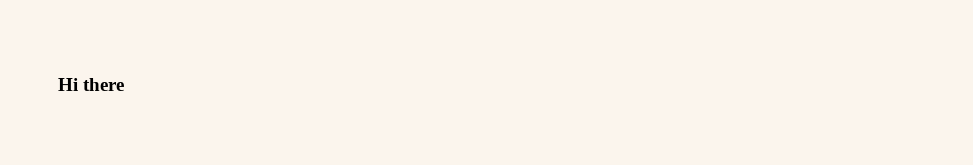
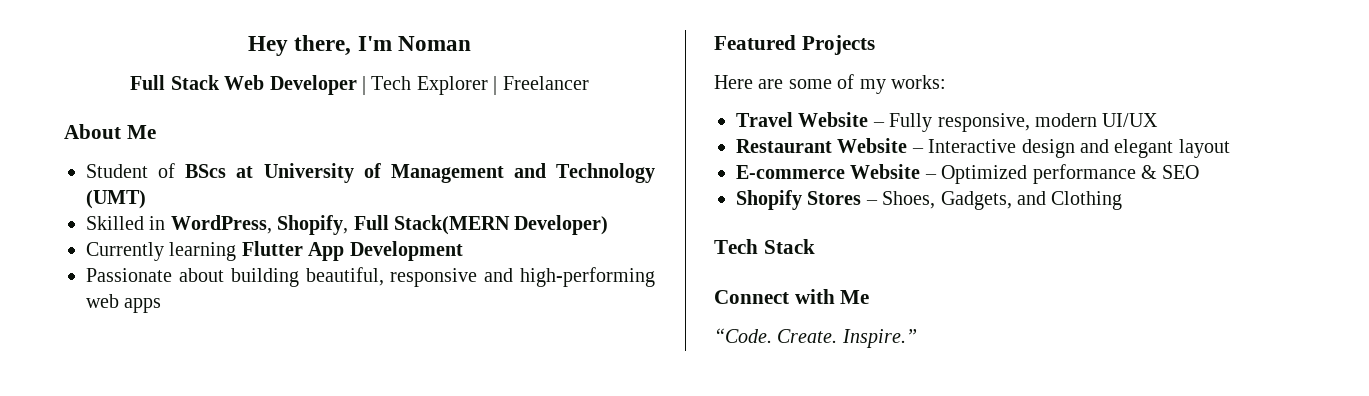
- Hi there
+ Hey there, I'm Noman
+ Full Stack Web Developer | Tech Explorer | Freelancer
+ About Me
+ Student of BScs at University of Management and Technology (UMT)
+ Skilled in WordPress, Shopify, Full Stack(MERN Developer)
+ Currently learning Flutter App Development
+ Passionate about building beautiful, responsive and high-performing web apps
+ Featured Projects
+ Here are some of my works:
+ Travel Website – Fully responsive, modern UI/UX
+ Restaurant Website – Interactive design and elegant layout
+ E-commerce Website – Optimized performance & SEO
+ Shopify Stores – Shoes, Gadgets, and Clothing
+ Tech Stack
+ Connect with Me
+ “Code. Create. Inspire.”

